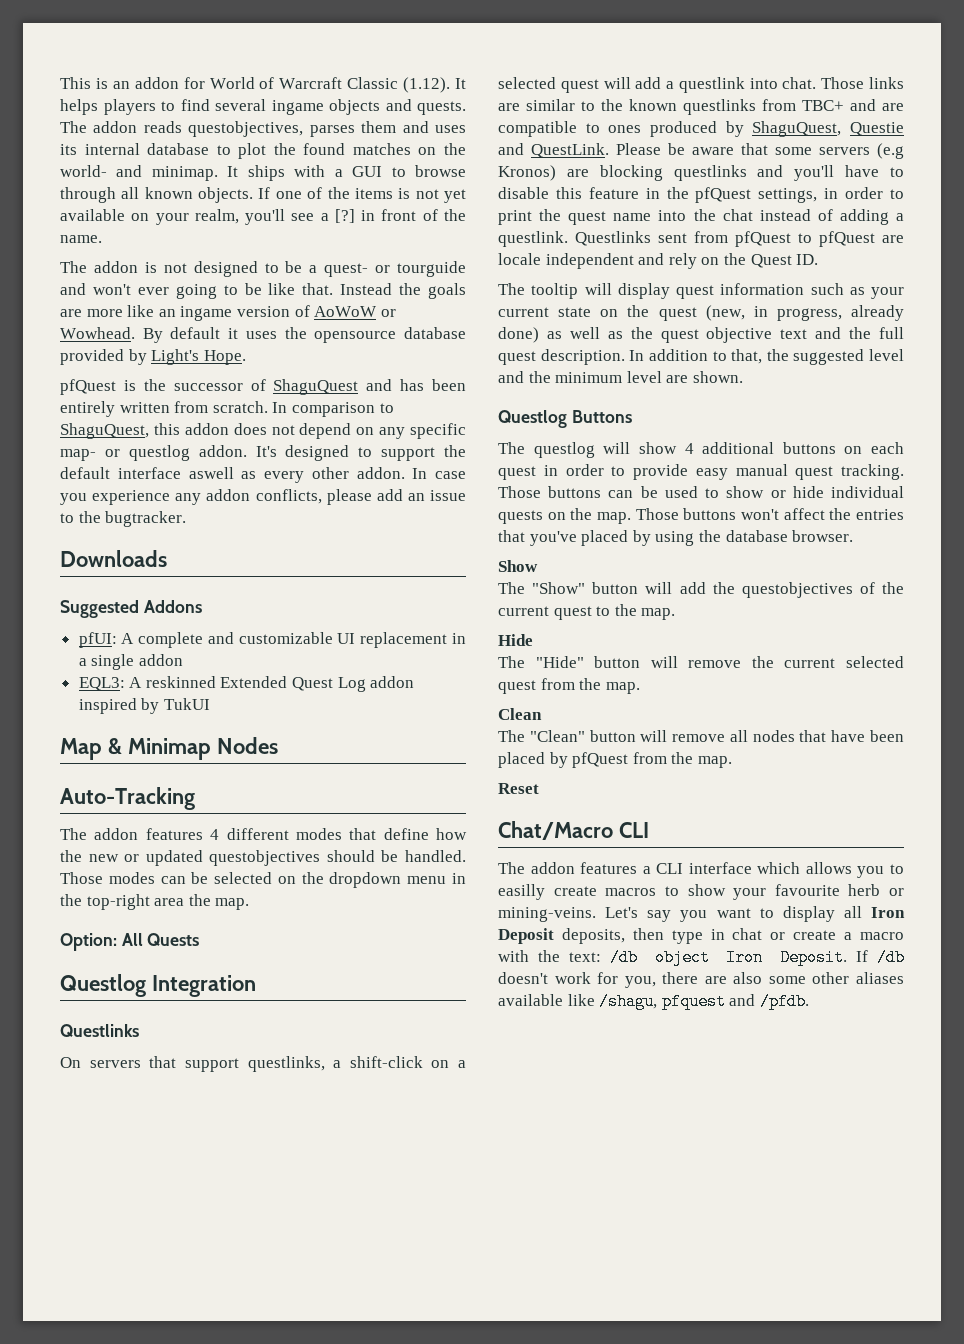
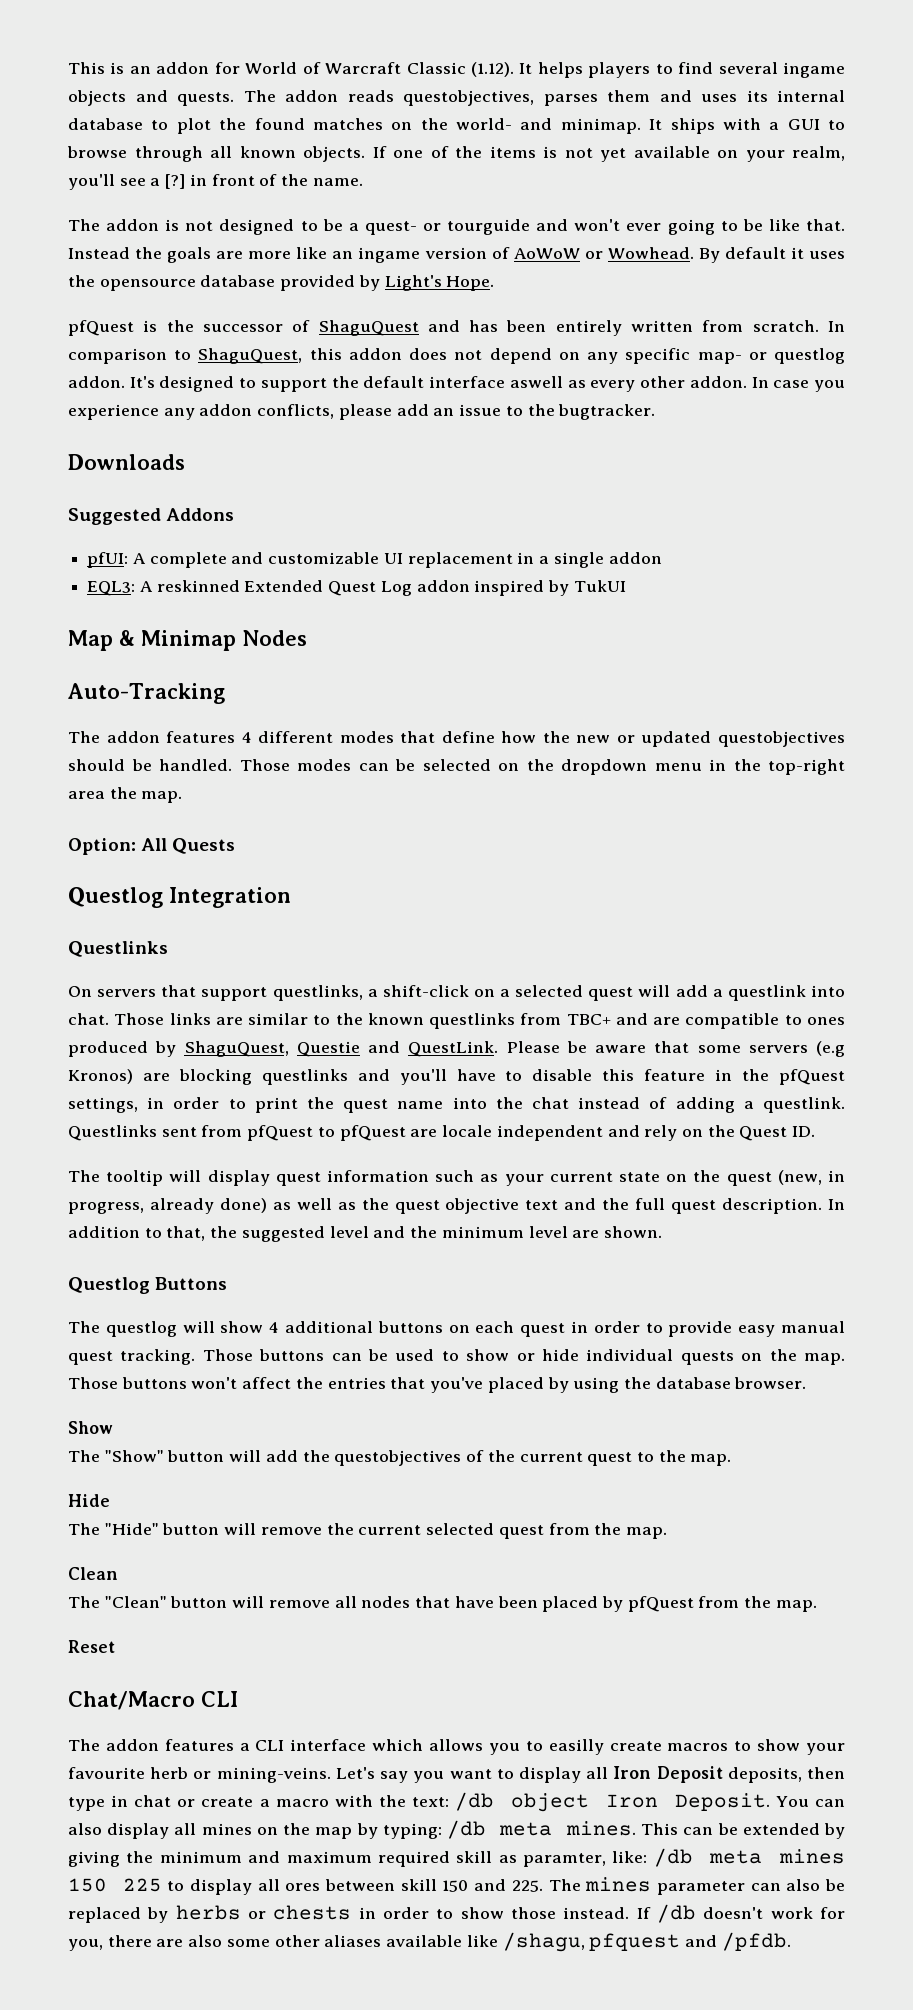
+ You can also display all mines on the map by typing: /db meta mines. This can be extended by giving the minimum and maximum required skill as paramter, like: /db meta mines 150 225 to display all ores between skill 150 and 225. The mines parameter can also be replaced by herbs or chests in order to show those instead.

